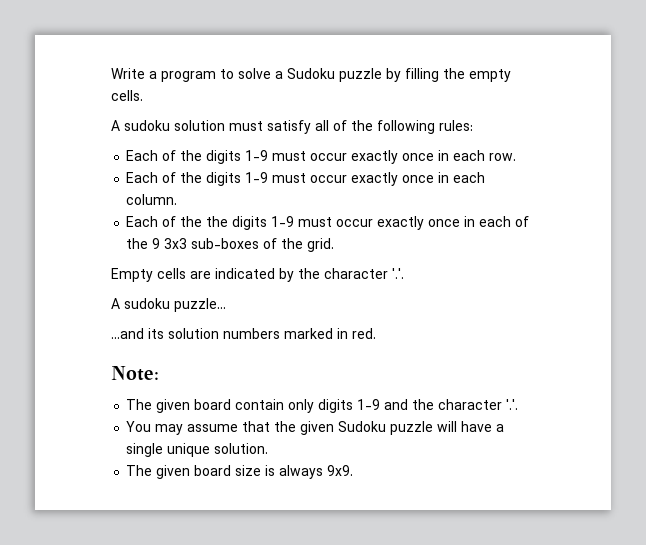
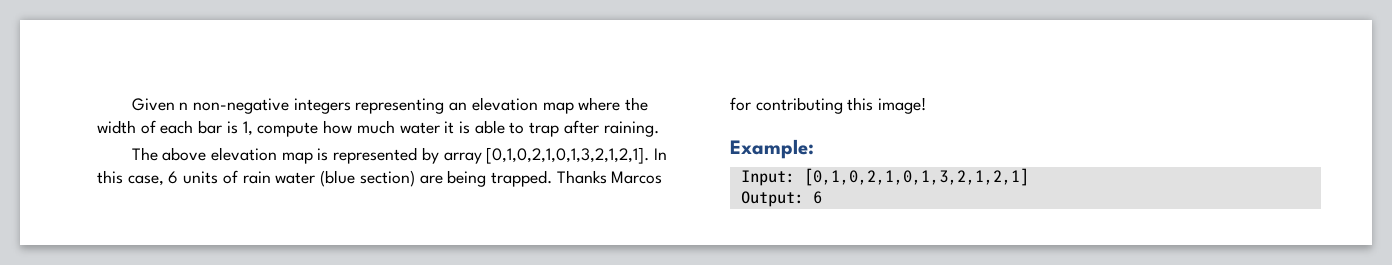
- Write a program to solve a Sudoku puzzle by filling the empty cells.
- A sudoku solution must satisfy all of the following rules:
- Each of the digits 1-9 must occur exactly once in each row.
- Each of the digits 1-9 must occur exactly once in each column.
- Each of the the digits 1-9 must occur exactly once in each of the 9 3x3 sub-boxes of the grid.
- Empty cells are indicated by the character '.'.
- A sudoku puzzle...
- ...and its solution numbers marked in red.
- Note:
- The given board contain only digits 1-9 and the character '.'.
- You may assume that the given Sudoku puzzle will have a single unique solution.
- The given board size is always 9x9.
+ Given n non-negative integers representing an elevation map where the width of each bar is 1, compute how much water it is able to trap after raining.
+ The above elevation map is represented by array [0,1,0,2,1,0,1,3,2,1,2,1]. In this case, 6 units of rain water (blue section) are being trapped. Thanks Marcos for contributing this image!
+ Example:
+ Input: [0,1,0,2,1,0,1,3,2,1,2,1]
+ Output: 6

